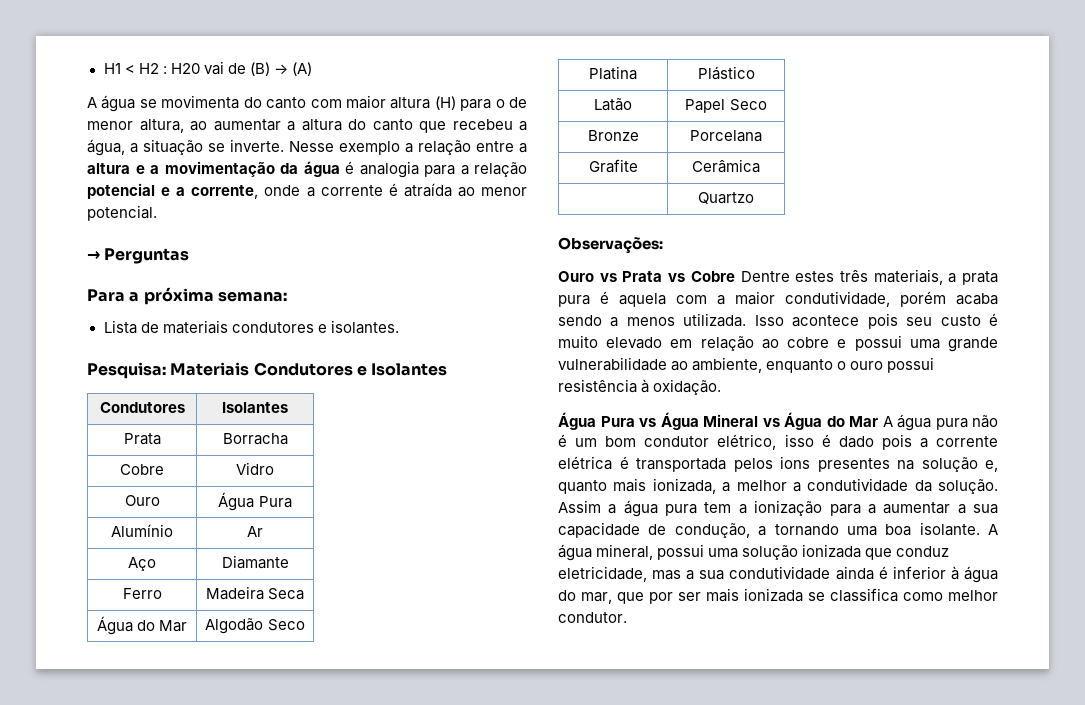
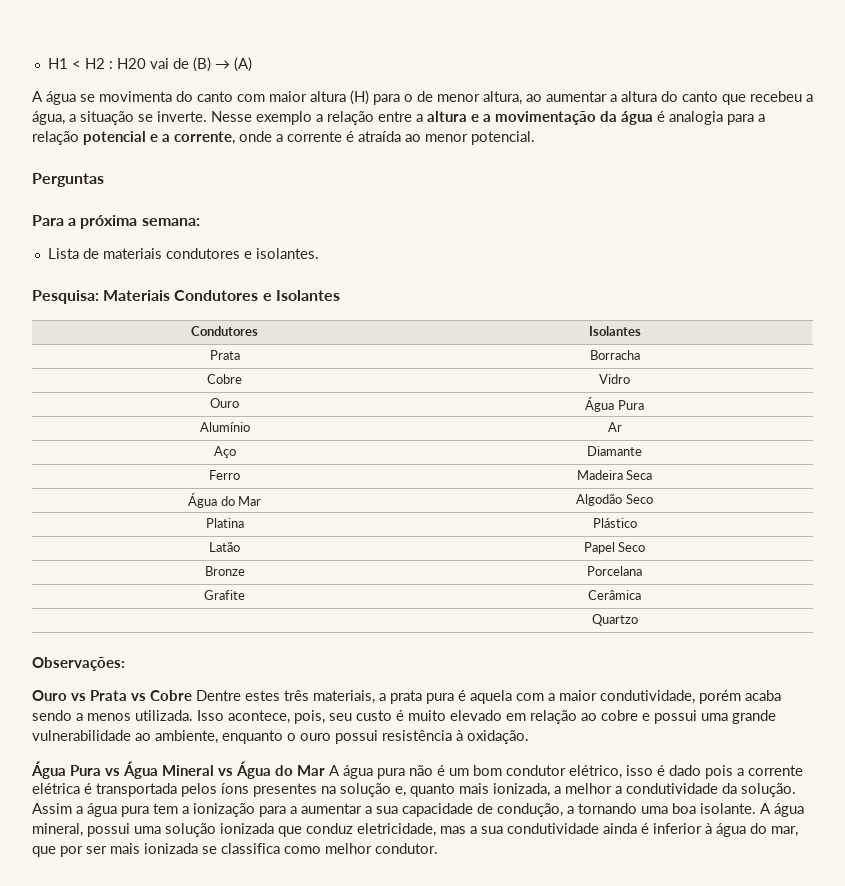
- → Perguntas
+ Perguntas
- Isso acontece pois seu custo é muito elevado em relação ao cobre e possui uma grande vulnerabilidade ao ambiente, enquanto o ouro possui resistência à oxidação.
+ Isso acontece, pois, seu custo é muito elevado em relação ao cobre e possui uma grande vulnerabilidade ao ambiente, enquanto o ouro possui resistência à oxidação.
- Água Pura vs Água Mineral vs Água do Mar A água pura não é um bom condutor elétrico, isso é dado pois a corrente elétrica é transportada pelos ions presentes na solução e, quanto mais ionizada, a melhor a condutividade da solução.
+ Água Pura vs Água Mineral vs Água do Mar A água pura não é um bom condutor elétrico, isso é dado pois a corrente elétrica é transportada pelos íons presentes na solução e, quanto mais ionizada, a melhor a condutividade da solução.

